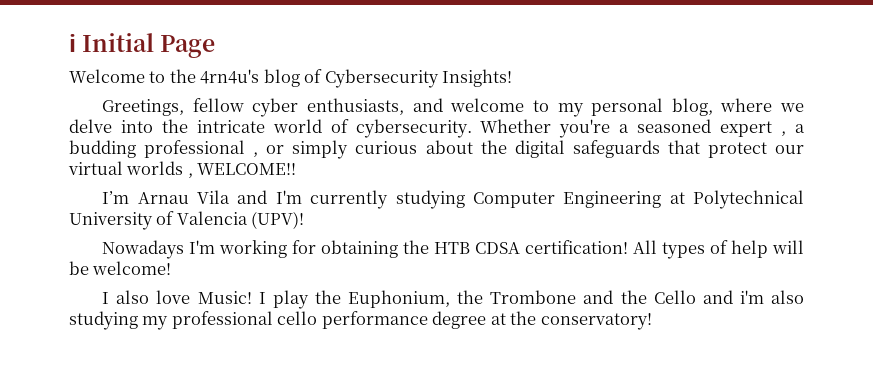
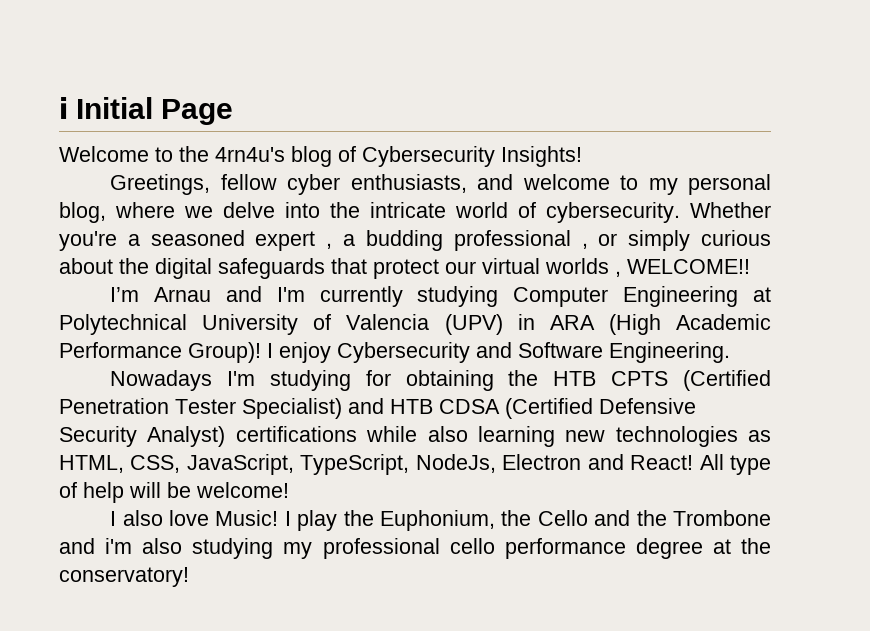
- I’m Arnau Vila and I'm currently studying Computer Engineering at Polytechnical University of Valencia (UPV)!
+ I’m Arnau and I'm currently studying Computer Engineering at Polytechnical University of Valencia (UPV) in ARA (High Academic Performance Group)! I enjoy Cybersecurity and Software Engineering.
- Nowadays I'm working for obtaining the HTB CDSA certification! All types of help will be welcome!
+ Nowadays I'm studying for obtaining the HTB CPTS (Certified Penetration Tester Specialist) and HTB CDSA (Certified Defensive Security Analyst) certifications while also learning new technologies as HTML, CSS, JavaScript, TypeScript, NodeJs, Electron and React! All type of help will be welcome!
- I play the Euphonium, the Trombone and the Cello and i'm also studying my professional cello performance degree at the conservatory!
+ I play the Euphonium, the Cello and the Trombone and i'm also studying my professional cello performance degree at the conservatory!

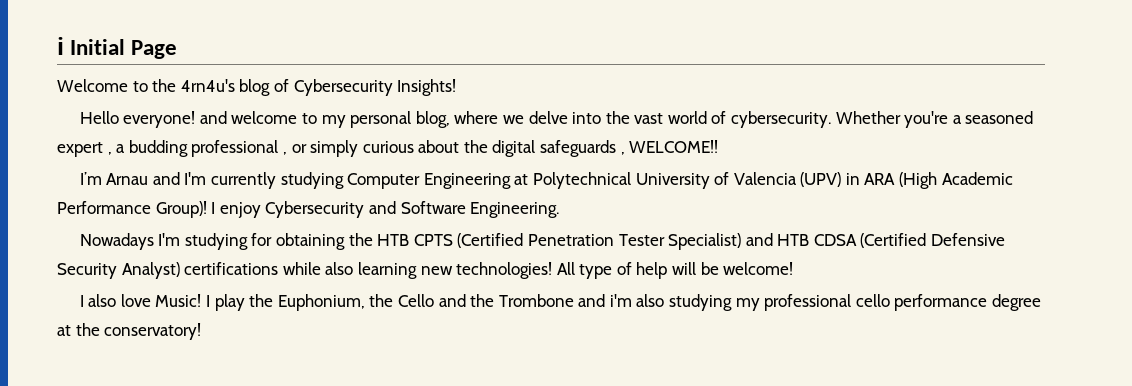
- Greetings, fellow cyber enthusiasts, and welcome to my personal blog, where we delve into the intricate world of cybersecurity.
+ Hello everyone! and welcome to my personal blog, where we delve into the vast world of cybersecurity.
- Whether you're a seasoned expert , a budding professional , or simply curious about the digital safeguards that protect our virtual worlds , WELCOME!!
+ Whether you're a seasoned expert , a budding professional , or simply curious about the digital safeguards , WELCOME!!
- Nowadays I'm studying for obtaining the HTB CPTS (Certified Penetration Tester Specialist) and HTB CDSA (Certified Defensive Security Analyst) certifications while also learning new technologies as HTML, CSS, JavaScript, TypeScript, NodeJs, Electron and React!
+ Nowadays I'm studying for obtaining the HTB CPTS (Certified Penetration Tester Specialist) and HTB CDSA (Certified Defensive Security Analyst) certifications while also learning new technologies!

